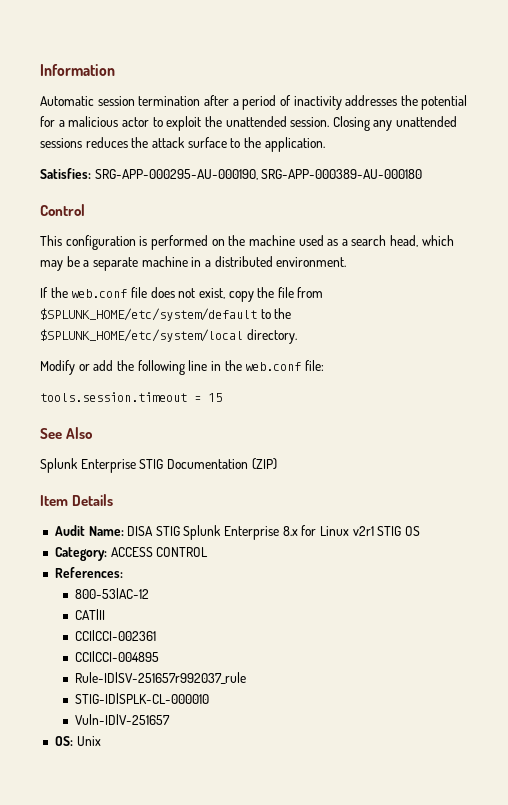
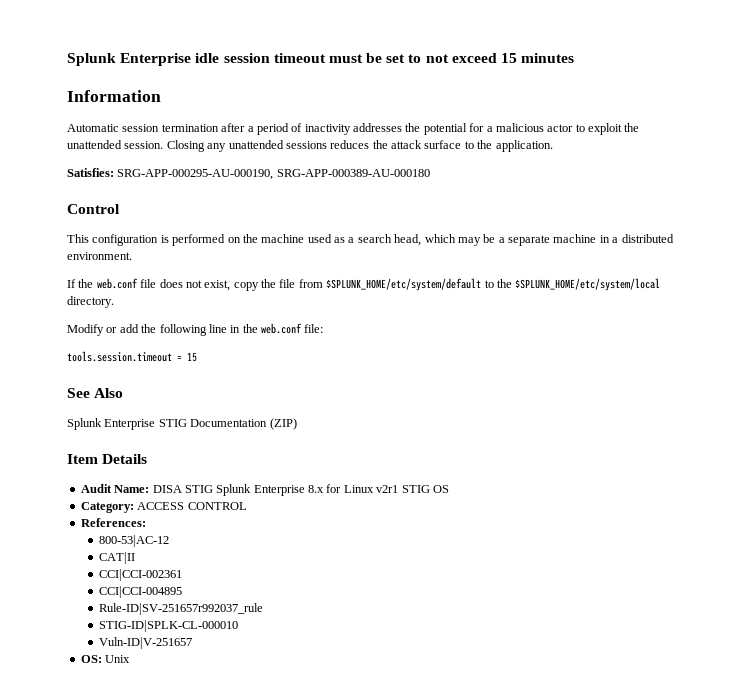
+ Splunk Enterprise idle session timeout must be set to not exceed 15 minutes

